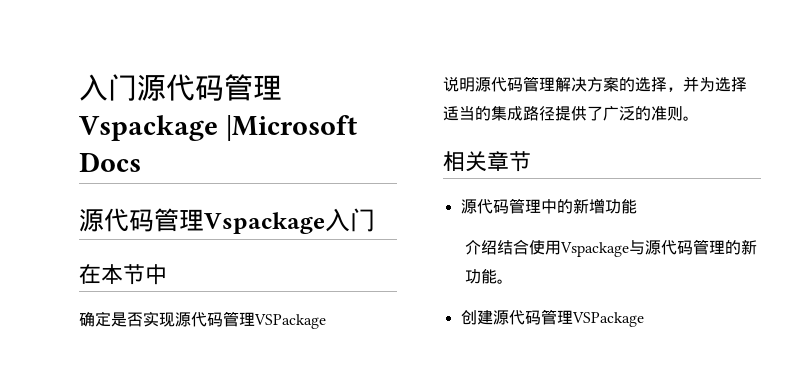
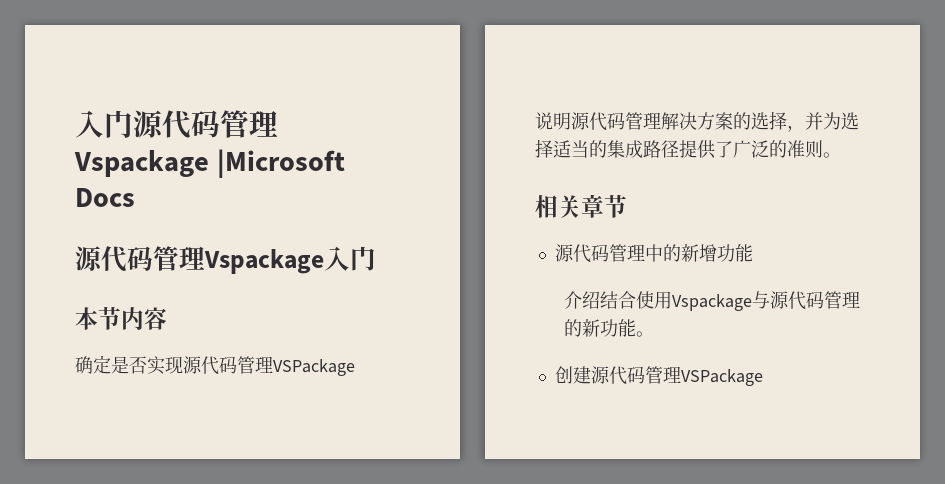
- 在本节中
+ 本节内容

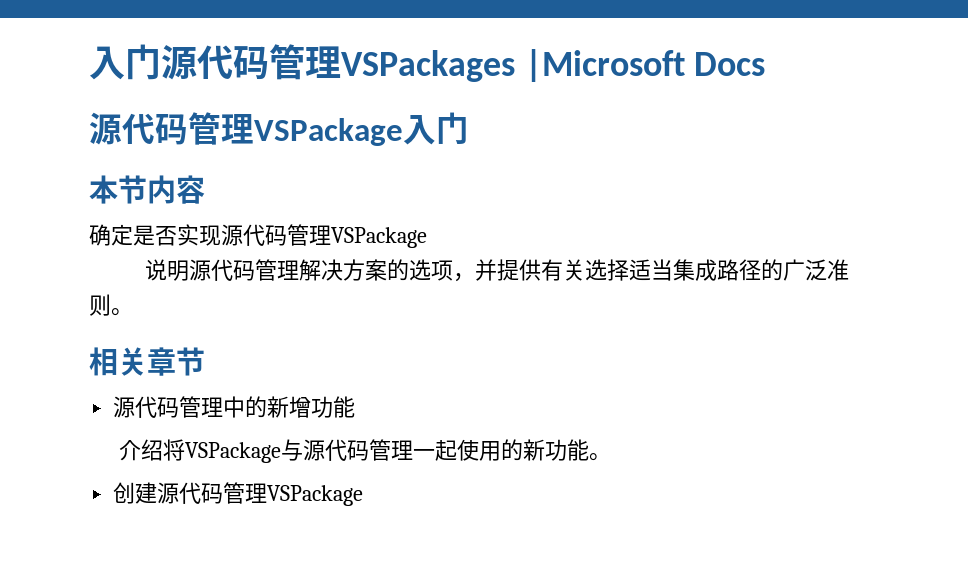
- 入门源代码管理Vspackage |Microsoft Docs
+ 入门源代码管理VSPackages |Microsoft Docs
- 源代码管理Vspackage入门
+ 源代码管理VSPackage入门
- 说明源代码管理解决方案的选择，并为选择适当的集成路径提供了广泛的准则。
+ 说明源代码管理解决方案的选项，并提供有关选择适当集成路径的广泛准则。
- 介绍结合使用Vspackage与源代码管理的新功能。
+ 介绍将VSPackage与源代码管理一起使用的新功能。

